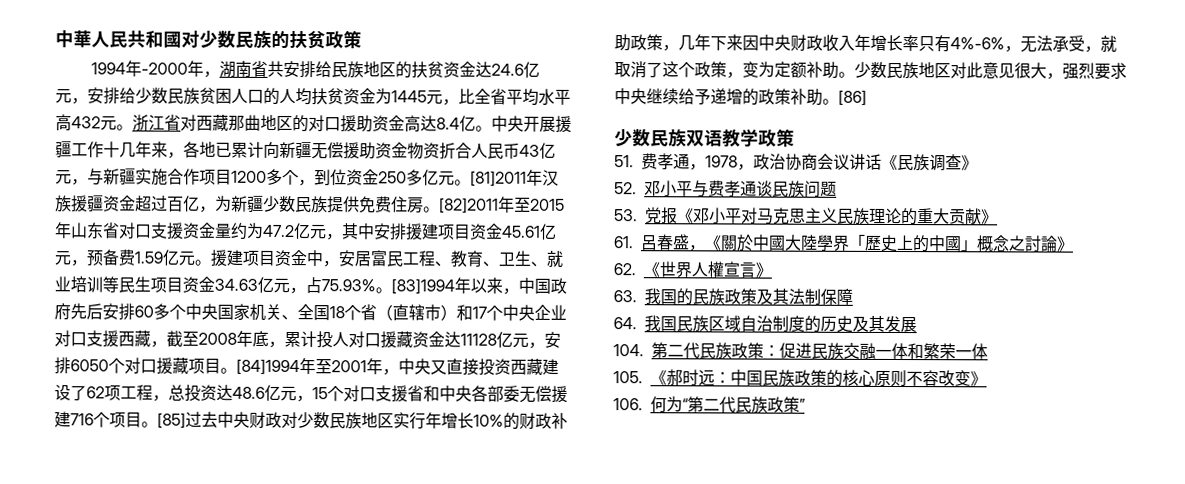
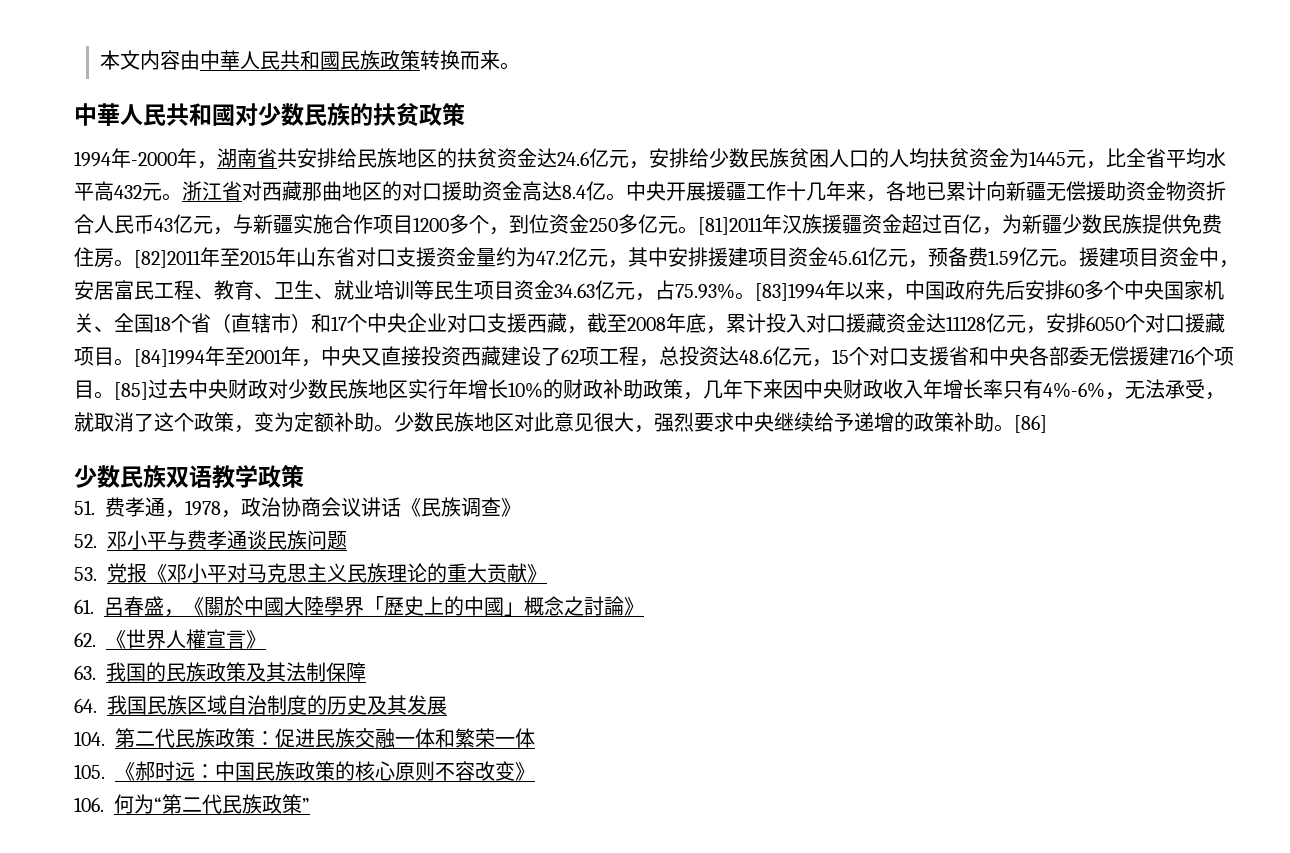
+ 本文内容由中華人民共和國民族政策转换而来。
- [83]1994年以来，中国政府先后安排60多个中央国家机关、全国18个省（直辖市）和17个中央企业对口支援西藏，截至2008年底，累计投人对口援藏资金达11128亿元，安排6050个对口援藏项目。
+ [83]1994年以来，中国政府先后安排60多个中央国家机关、全国18个省（直辖市）和17个中央企业对口支援西藏，截至2008年底，累计投入对口援藏资金达11128亿元，安排6050个对口援藏项目。

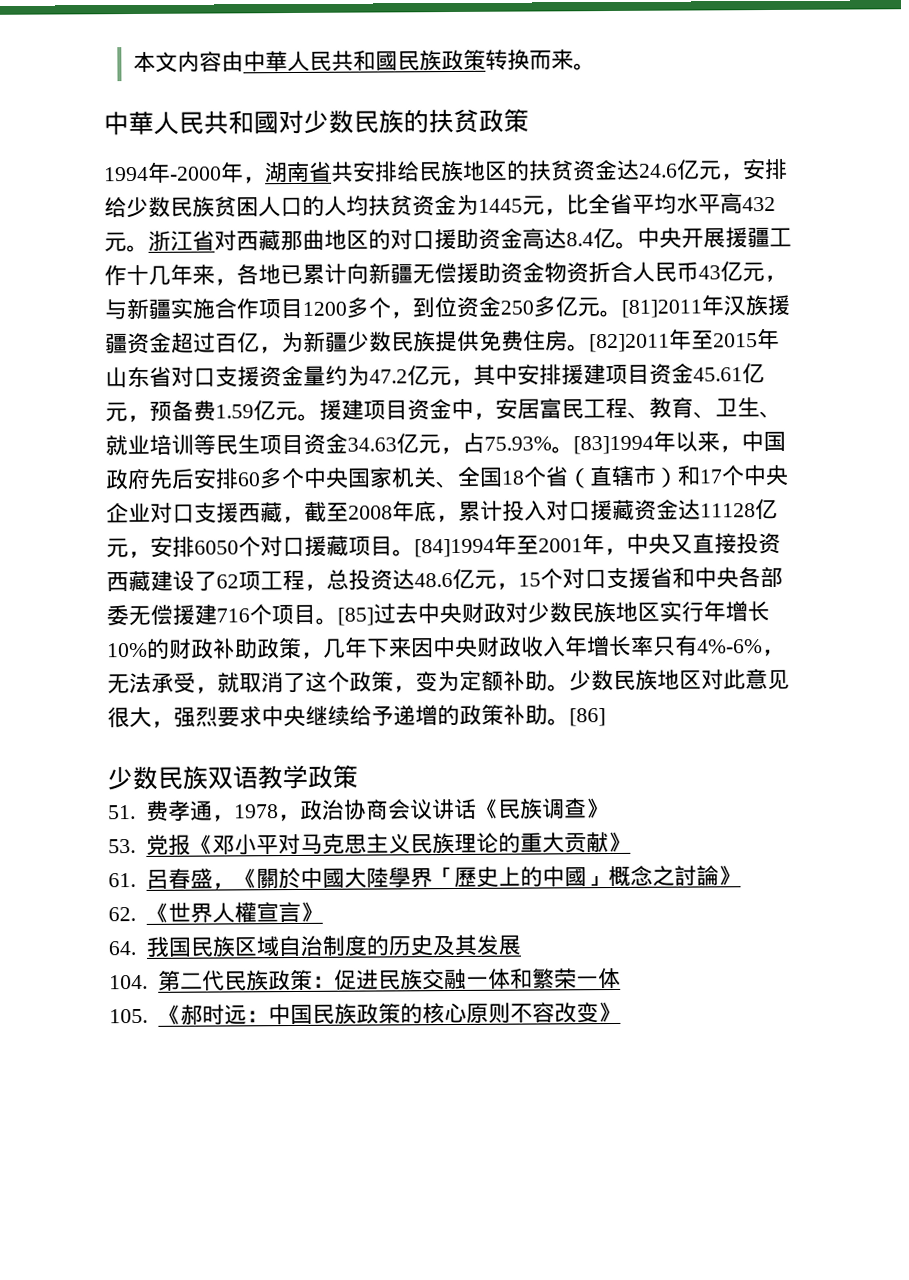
- 52.邓小平与费孝通谈民族问题
- 63.我国的民族政策及其法制保障
- 106.何为“第二代民族政策”

